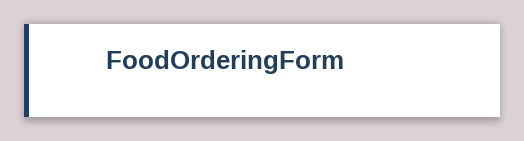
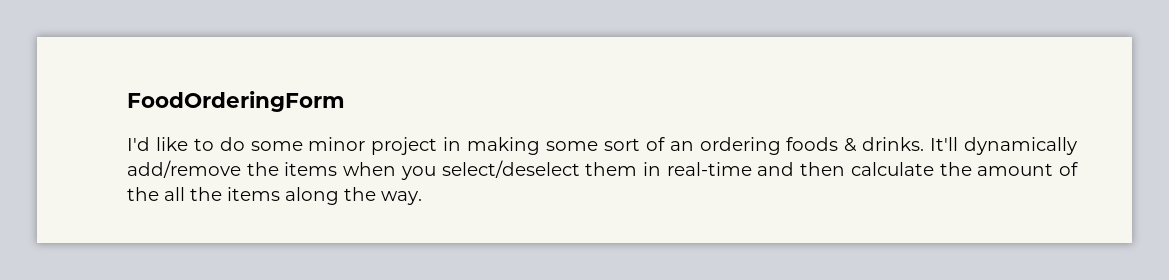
+ I'd like to do some minor project in making some sort of an ordering foods & drinks. It'll dynamically add/remove the items when you select/deselect them in real-time and then calculate the amount of the all the items along the way.

